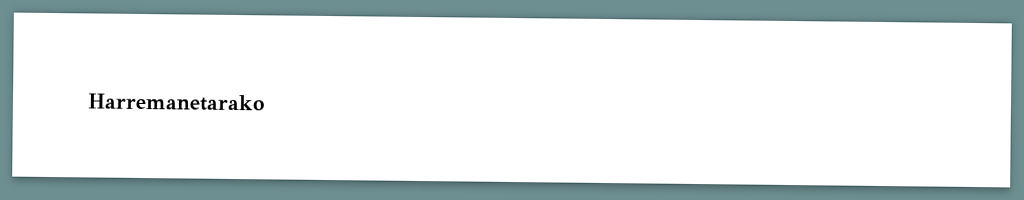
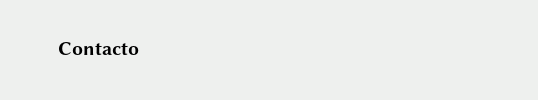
- Harremanetarako
+ Contacto

